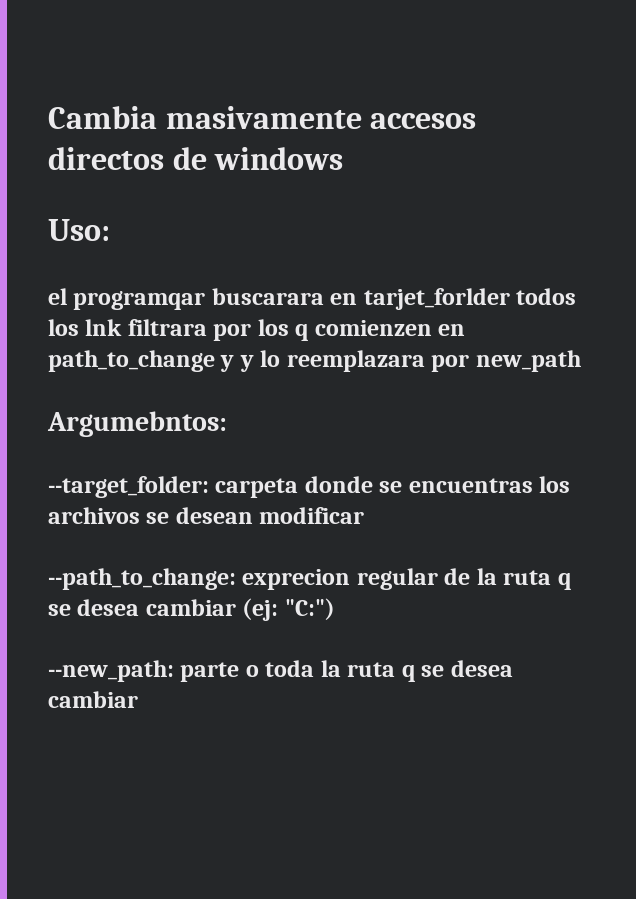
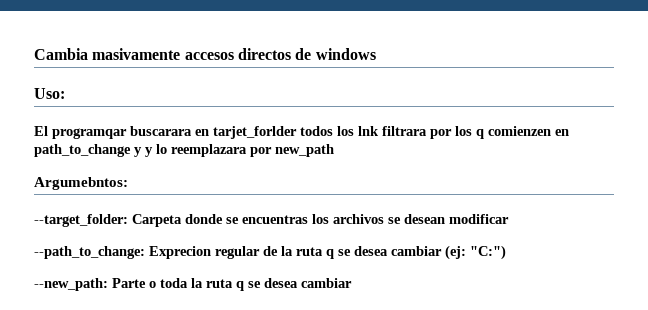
- el programqar buscarara en tarjet_forlder todos los lnk filtrara por los q comienzen en path_to_change y y lo reemplazara por new_path
+ El programqar buscarara en tarjet_forlder todos los lnk filtrara por los q comienzen en path_to_change y y lo reemplazara por new_path
- --target_folder: carpeta donde se encuentras los archivos se desean modificar
+ --target_folder: Carpeta donde se encuentras los archivos se desean modificar
- --path_to_change: exprecion regular de la ruta q se desea cambiar (ej: "C:")
+ --path_to_change: Exprecion regular de la ruta q se desea cambiar (ej: "C:")
- --new_path: parte o toda la ruta q se desea cambiar
+ --new_path: Parte o toda la ruta q se desea cambiar

